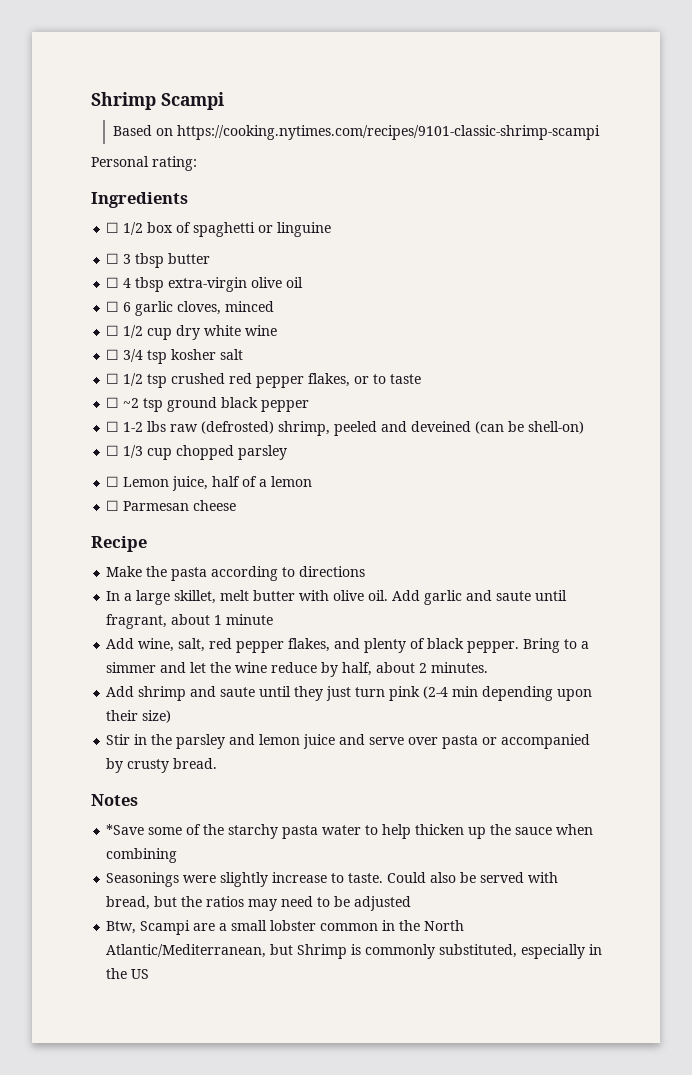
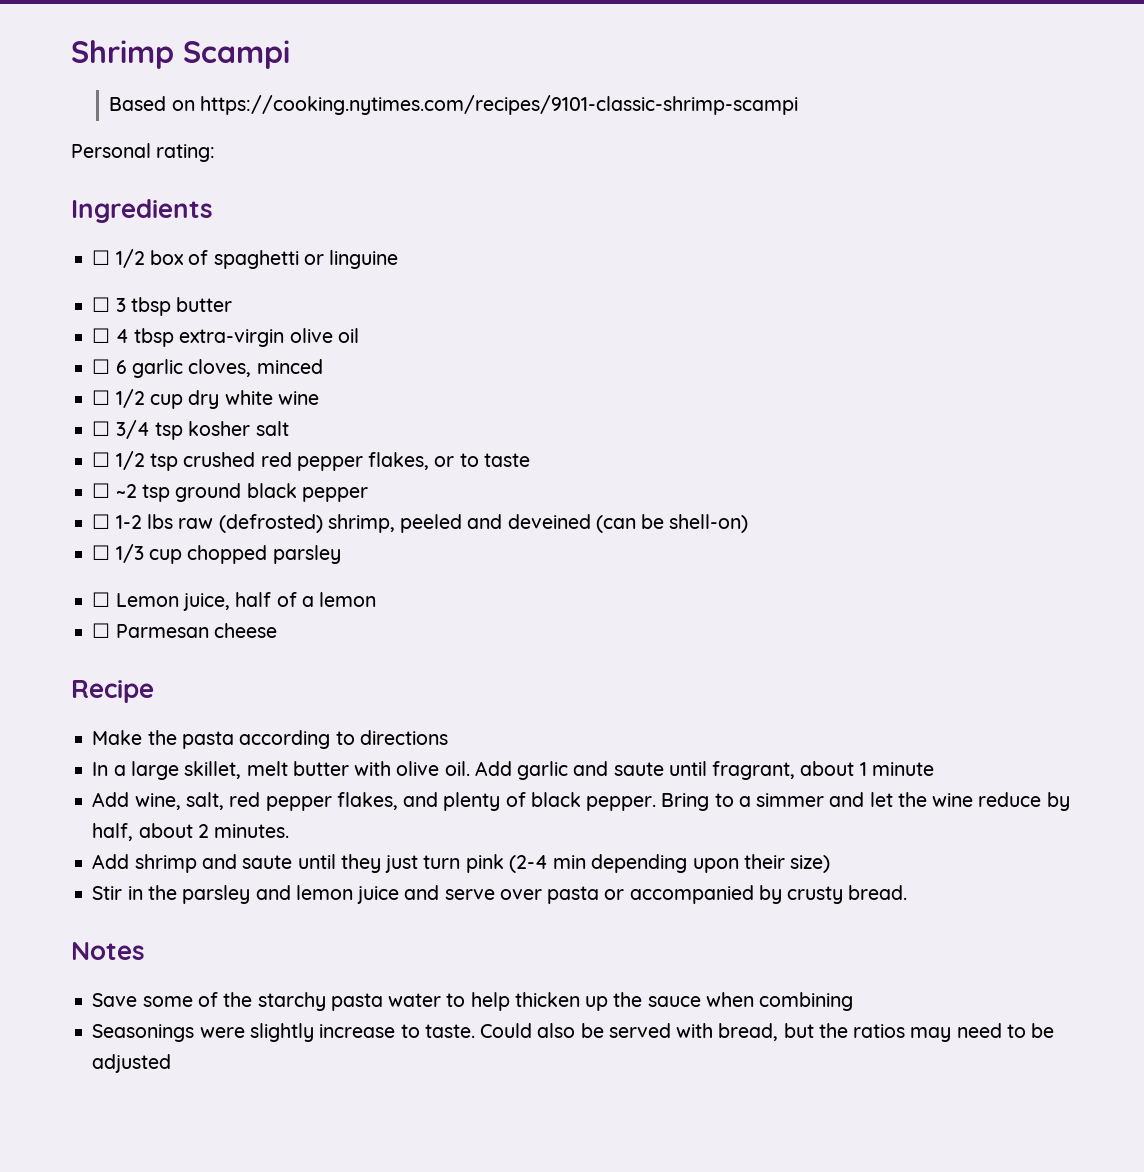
- *Save some of the starchy pasta water to help thicken up the sauce when combining
+ Save some of the starchy pasta water to help thicken up the sauce when combining
- Btw, Scampi are a small lobster common in the North Atlantic/Mediterranean, but Shrimp is commonly substituted, especially in the US

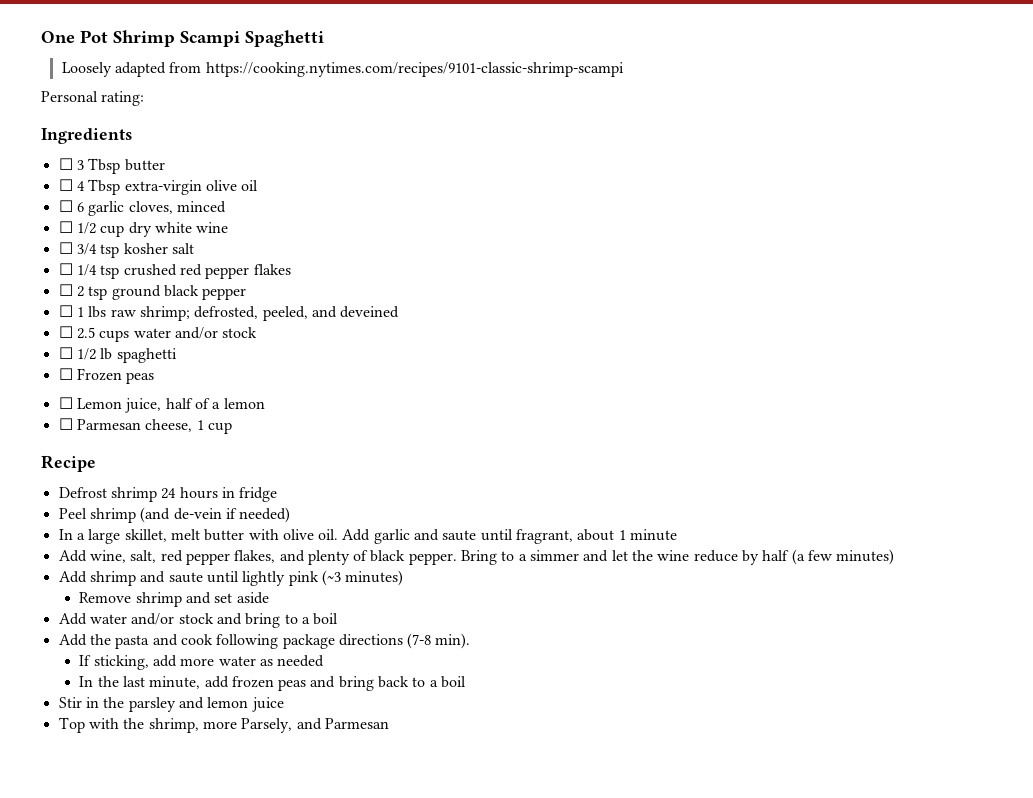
- Shrimp Scampi
- Based on https://cooking.nytimes.com/recipes/9101-classic-shrimp-scampi
+ One Pot Shrimp Scampi Spaghetti
+ Loosely adapted from https://cooking.nytimes.com/recipes/9101-classic-shrimp-scampi
- ☐ 1/2 box of spaghetti or linguine
- ☐ 3 tbsp butter
+ ☐ 3 Tbsp butter
- ☐ 4 tbsp extra-virgin olive oil
+ ☐ 4 Tbsp extra-virgin olive oil
- ☐ 1/2 tsp crushed red pepper flakes, or to taste
- ☐ ~2 tsp ground black pepper
+ ☐ 1/4 tsp crushed red pepper flakes
+ ☐ 2 tsp ground black pepper
- ☐ 1-2 lbs raw (defrosted) shrimp, peeled and deveined (can be shell-on)
- ☐ 1/3 cup chopped parsley
+ ☐ 1 lbs raw shrimp; defrosted, peeled, and deveined
+ ☐ 2.5 cups water and/or stock
+ ☐ 1/2 lb spaghetti
+ ☐ Frozen peas
- ☐ Parmesan cheese
+ ☐ Parmesan cheese, 1 cup
  Recipe
- Make the pasta according to directions
+ Defrost shrimp 24 hours in fridge
+ Peel shrimp (and de-vein if needed)
- Bring to a simmer and let the wine reduce by half, about 2 minutes.
+ Bring to a simmer and let the wine reduce by half (a few minutes)
- Add shrimp and saute until they just turn pink (2-4 min depending upon their size)
+ Add shrimp and saute until lightly pink (~3 minutes)
+ Remove shrimp and set aside
+ Add water and/or stock and bring to a boil
+ Add the pasta and cook following package directions (7-8 min).
+ If sticking, add more water as needed
+ In the last minute, add frozen peas and bring back to a boil
- Stir in the parsley and lemon juice and serve over pasta or accompanied by crusty bread.
- Notes
- Save some of the starchy pasta water to help thicken up the sauce when combining
- Seasonings were slightly increase to taste. Could also be served with bread, but the ratios may need to be adjusted
+ Stir in the parsley and lemon juice
+ Top with the shrimp, more Parsely, and Parmesan

